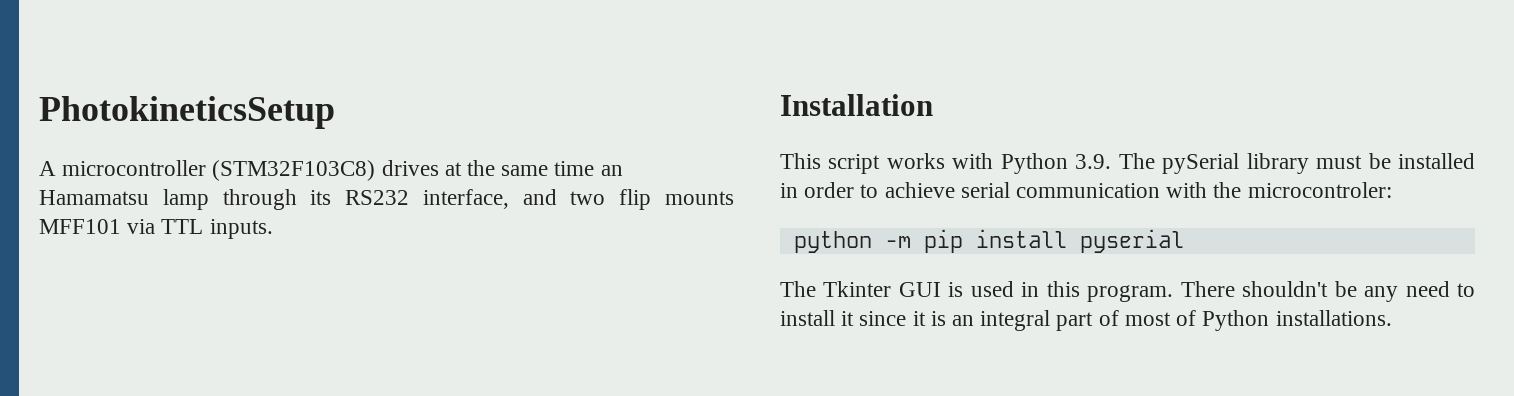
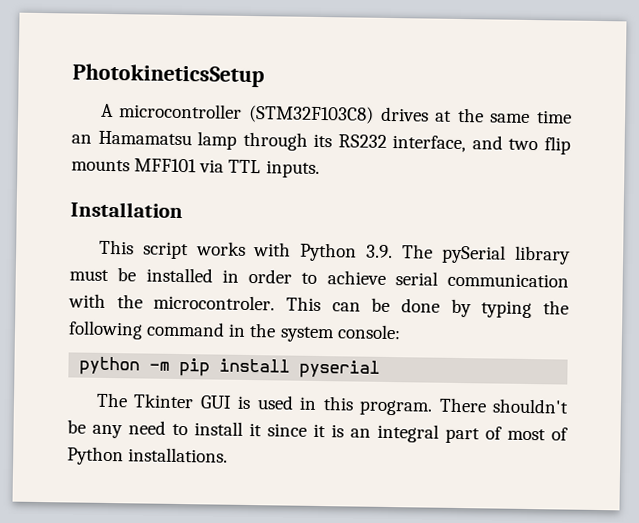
- This script works with Python 3.9. The pySerial library must be installed in order to achieve serial communication with the microcontroler:
+ This script works with Python 3.9. The pySerial library must be installed in order to achieve serial communication with the microcontroler. This can be done by typing the following command in the system console:

